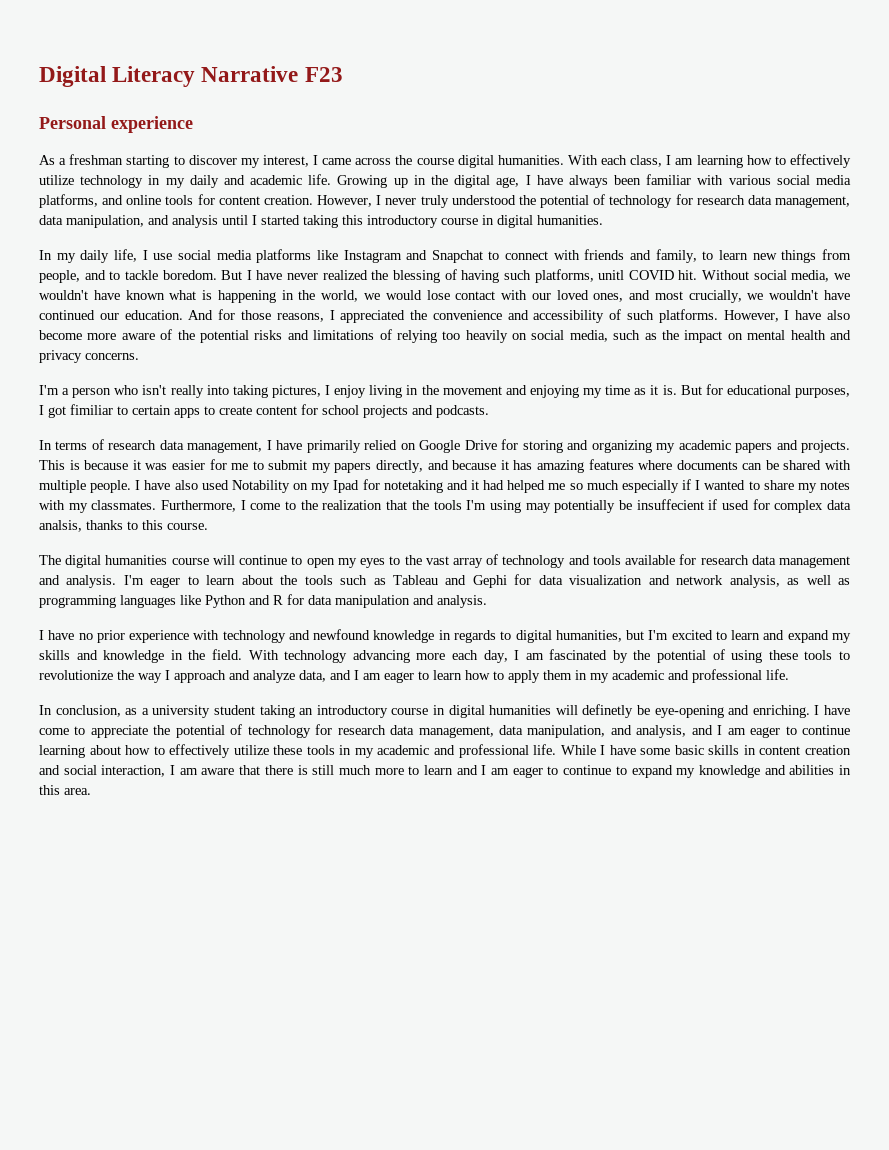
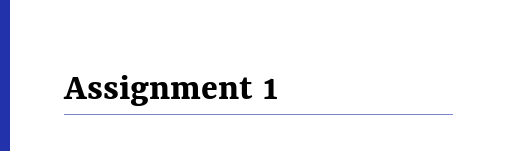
- Digital Literacy Narrative F23
- Personal experience
- As a freshman starting to discover my interest, I came across the course digital humanities. With each class, I am learning how to effectively utilize technology in my daily and academic life. Growing up in the digital age, I have always been familiar with various social media platforms, and online tools for content creation. However, I never truly understood the potential of technology for research data management, data manipulation, and analysis until I started taking this introductory course in digital humanities.
- In my daily life, I use social media platforms like Instagram and Snapchat to connect with friends and family, to learn new things from people, and to tackle boredom. But I have never realized the blessing of having such platforms, unitl COVID hit. Without social media, we wouldn't have known what is happening in the world, we would lose contact with our loved ones, and most crucially, we wouldn't have continued our education. And for those reasons, I appreciated the convenience and accessibility of such platforms. However, I have also become more aware of the potential risks and limitations of relying too heavily on social media, such as the impact on mental health and privacy concerns.
- I'm a person who isn't really into taking pictures, I enjoy living in the movement and enjoying my time as it is. But for educational purposes, I got fimiliar to certain apps to create content for school projects and podcasts.
- In terms of research data management, I have primarily relied on Google Drive for storing and organizing my academic papers and projects. This is because it was easier for me to submit my papers directly, and because it has amazing features where documents can be shared with multiple people. I have also used Notability on my Ipad for notetaking and it had helped me so much especially if I wanted to share my notes with my classmates. Furthermore, I come to the realization that the tools I'm using may potentially be insuffecient if used for complex data analsis, thanks to this course.
- The digital humanities course will continue to open my eyes to the vast array of technology and tools available for research data management and analysis. I'm eager to learn about the tools such as Tableau and Gephi for data visualization and network analysis, as well as programming languages like Python and R for data manipulation and analysis.
- I have no prior experience with technology and newfound knowledge in regards to digital humanities, but I'm excited to learn and expand my skills and knowledge in the field. With technology advancing more each day, I am fascinated by the potential of using these tools to revolutionize the way I approach and analyze data, and I am eager to learn how to apply them in my academic and professional life.
- In conclusion, as a university student taking an introductory course in digital humanities will definetly be eye-opening and enriching. I have come to appreciate the potential of technology for research data management, data manipulation, and analysis, and I am eager to continue learning about how to effectively utilize these tools in my academic and professional life. While I have some basic skills in content creation and social interaction, I am aware that there is still much more to learn and I am eager to continue to expand my knowledge and abilities in this area.
+ Assignment 1

